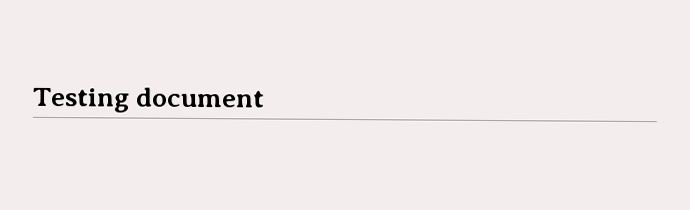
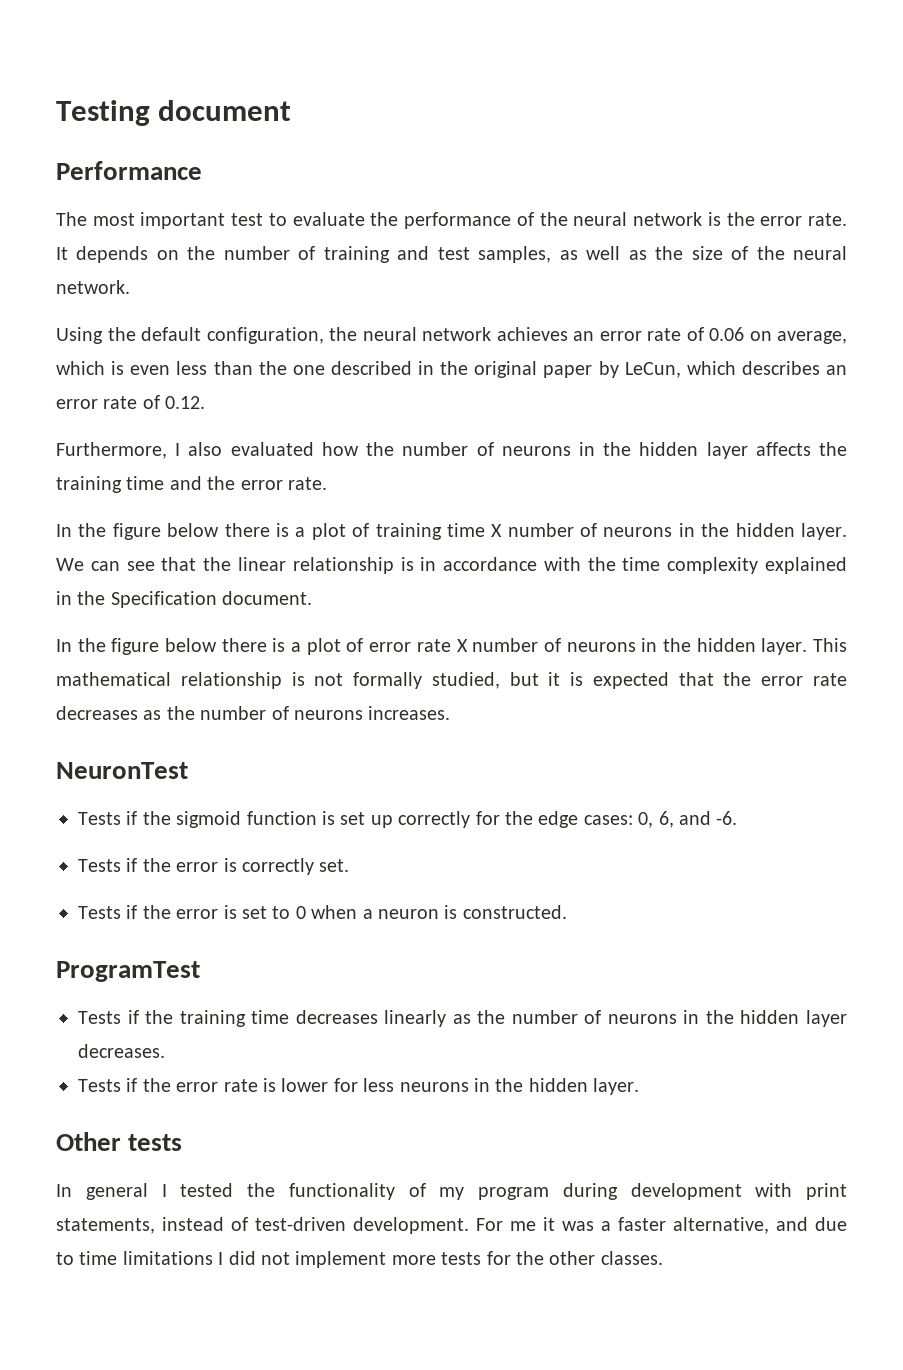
+ Performance
+ The most important test to evaluate the performance of the neural network is the error rate. It depends on the number of training and test samples, as well as the size of the neural network.
+ Using the default configuration, the neural network achieves an error rate of 0.06 on average, which is even less than the one described in the original paper by LeCun, which describes an error rate of 0.12.
+ Furthermore, I also evaluated how the number of neurons in the hidden layer affects the training time and the error rate.
+ In the figure below there is a plot of training time X number of neurons in the hidden layer. We can see that the linear relationship is in accordance with the time complexity explained in the Specification document.
+ In the figure below there is a plot of error rate X number of neurons in the hidden layer. This mathematical relationship is not formally studied, but it is expected that the error rate decreases as the number of neurons increases.
+ NeuronTest
+ Tests if the sigmoid function is set up correctly for the edge cases: 0, 6, and -6.
+ Tests if the error is correctly set.
+ Tests if the error is set to 0 when a neuron is constructed.
+ ProgramTest
+ Tests if the training time decreases linearly as the number of neurons in the hidden layer decreases.
+ Tests if the error rate is lower for less neurons in the hidden layer.
+ Other tests
+ In general I tested the functionality of my program during development with print statements, instead of test-driven development. For me it was a faster alternative, and due to time limitations I did not implement more tests for the other classes.

